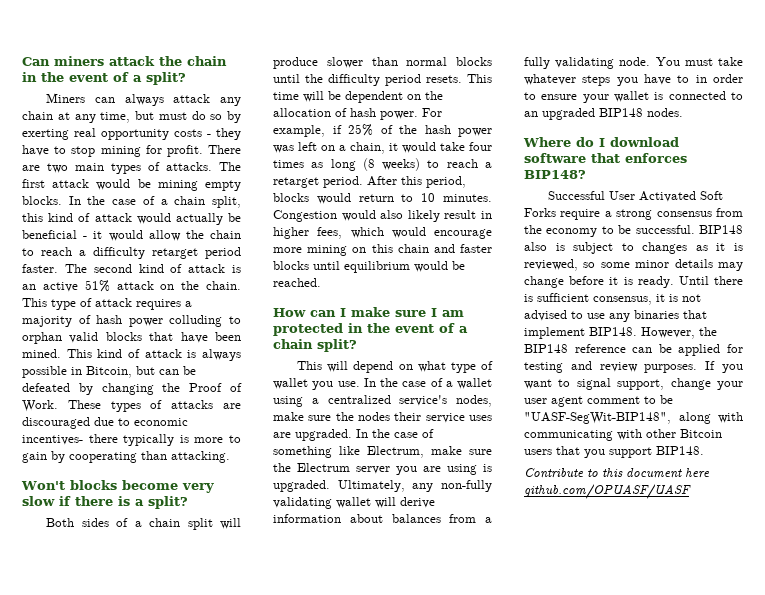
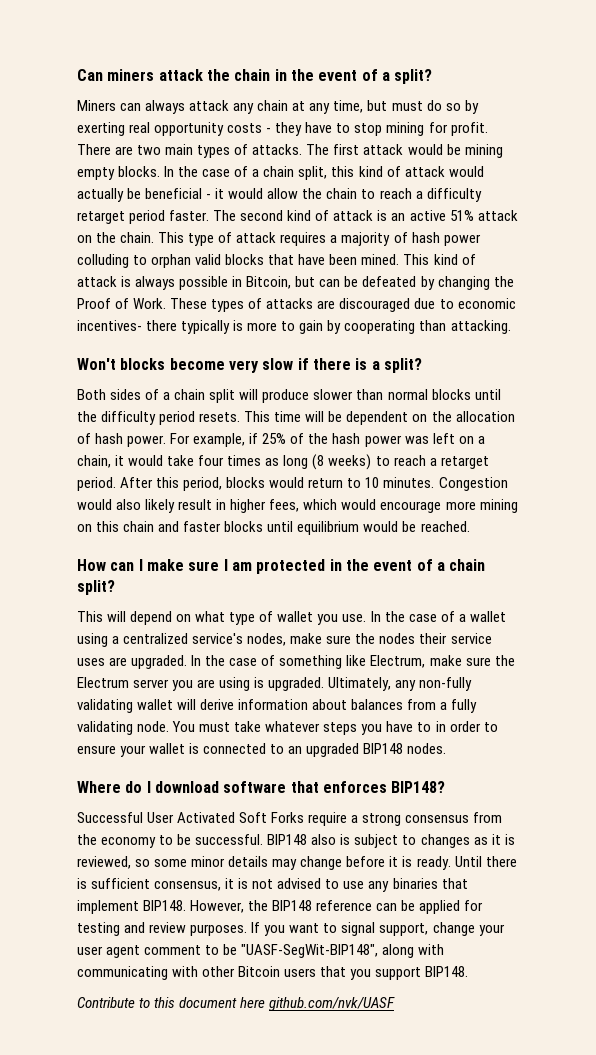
- Contribute to this document here github.com/OPUASF/UASF
+ Contribute to this document here github.com/nvk/UASF

